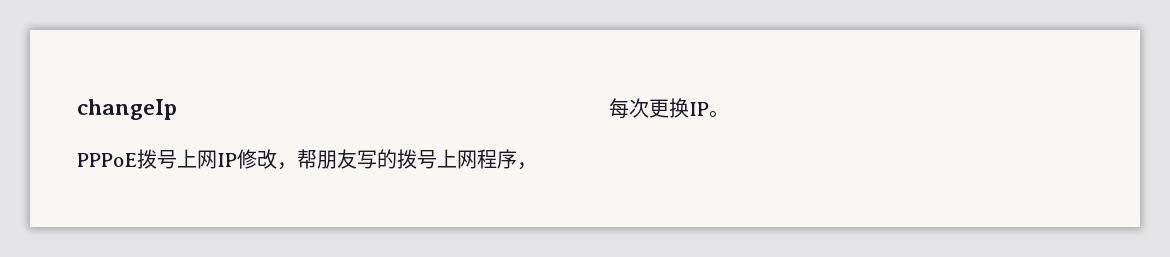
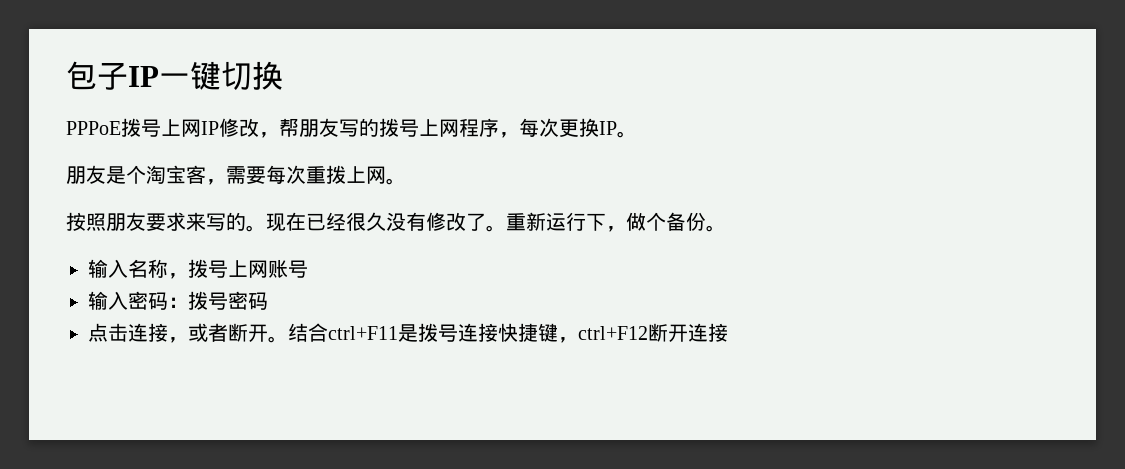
- changeIp
+ 包子IP一键切换
+ 朋友是个淘宝客，需要每次重拨上网。
+ 按照朋友要求来写的。现在已经很久没有修改了。重新运行下，做个备份。
+ 输入名称，拨号上网账号
+ 输入密码：拨号密码
+ 点击连接，或者断开。结合ctrl+F11是拨号连接快捷键，ctrl+F12断开连接

